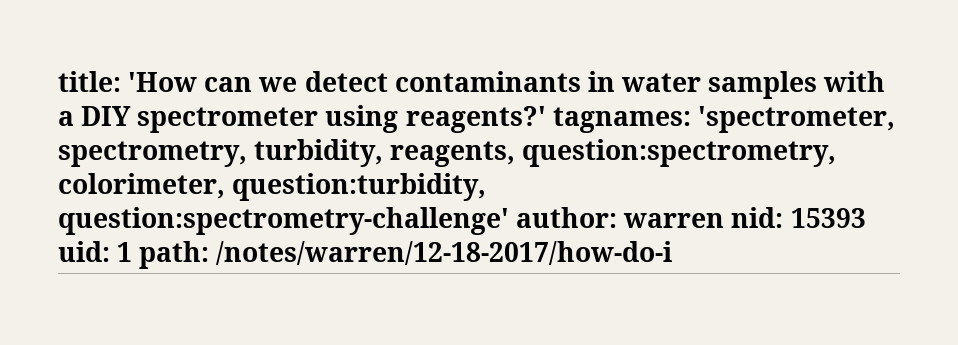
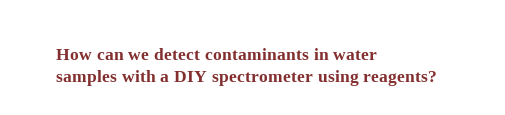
- title: 'How can we detect contaminants in water samples with a DIY spectrometer using reagents?' tagnames: 'spectrometer, spectrometry, turbidity, reagents, question:spectrometry, colorimeter, question:turbidity, question:spectrometry-challenge' author: warren nid: 15393 uid: 1 path: /notes/warren/12-18-2017/how-do-i
+ How can we detect contaminants in water samples with a DIY spectrometer using reagents?

